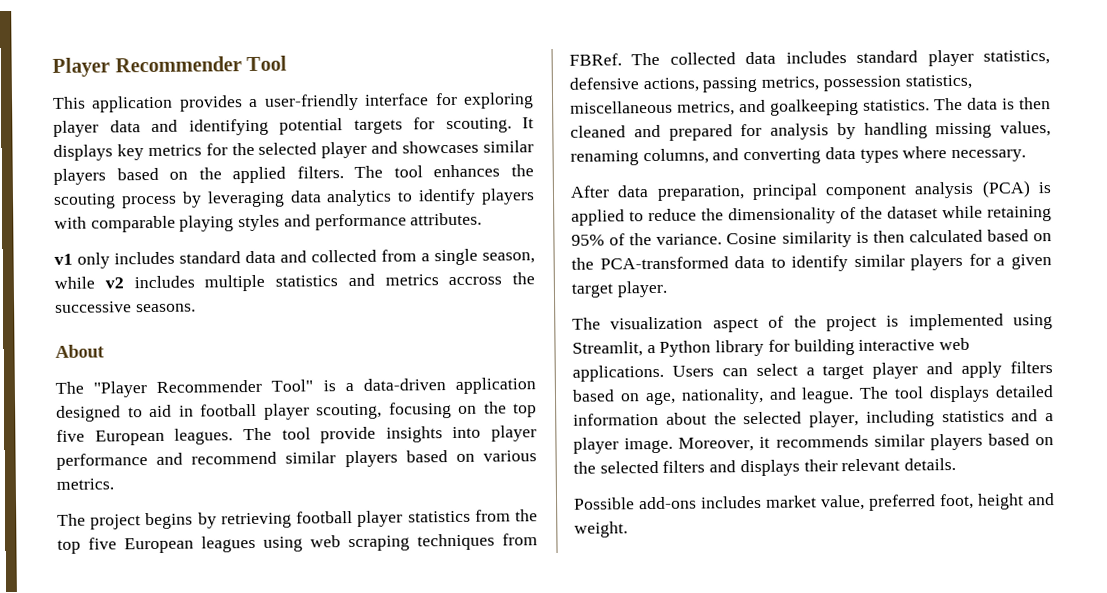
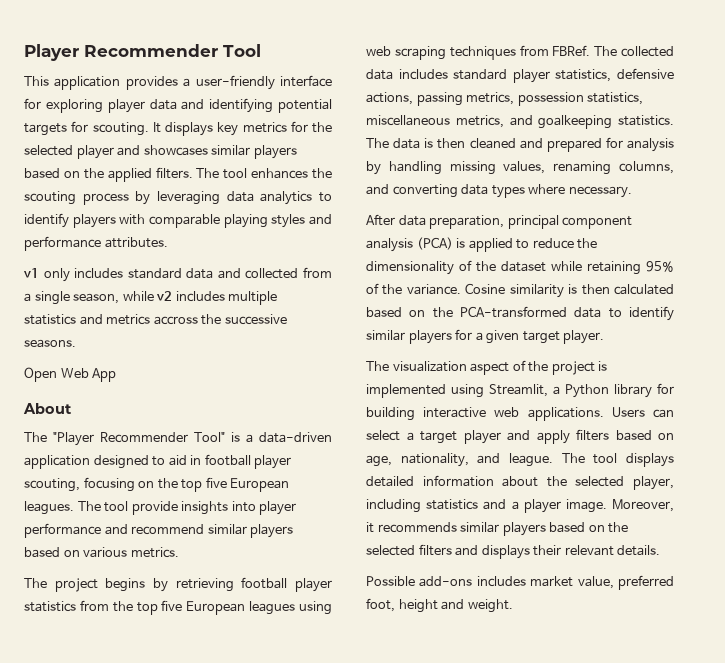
+ Open Web App

